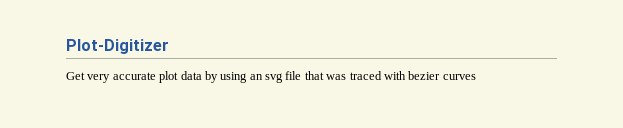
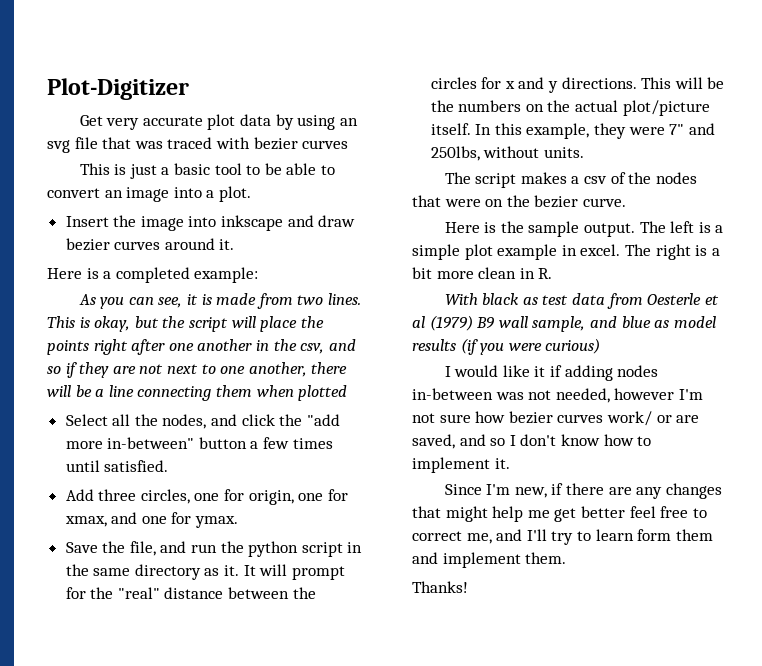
+ This is just a basic tool to be able to convert an image into a plot.
+ Insert the image into inkscape and draw bezier curves around it.
+ Here is a completed example:
+ As you can see, it is made from two lines. This is okay, but the script will place the points right after one another in the csv, and so if they are not next to one another, there will be a line connecting them when plotted
+ Select all the nodes, and click the "add more in-between" button a few times until satisfied.
+ Add three circles, one for origin, one for xmax, and one for ymax.
+ Save the file, and run the python script in the same directory as it. It will prompt for the "real" distance between the circles for x and y directions. This will be the numbers on the actual plot/picture itself. In this example, they were 7" and 250lbs, without units.
+ The script makes a csv of the nodes that were on the bezier curve.
+ Here is the sample output. The left is a simple plot example in excel. The right is a bit more clean in R.
+ With black as test data from Oesterle et al (1979) B9 wall sample, and blue as model results (if you were curious)
+ I would like it if adding nodes in-between was not needed, however I'm not sure how bezier curves work/ or are saved, and so I don't know how to implement it.
+ Since I'm new, if there are any changes that might help me get better feel free to correct me, and I'll try to learn form them and implement them.
+ Thanks!

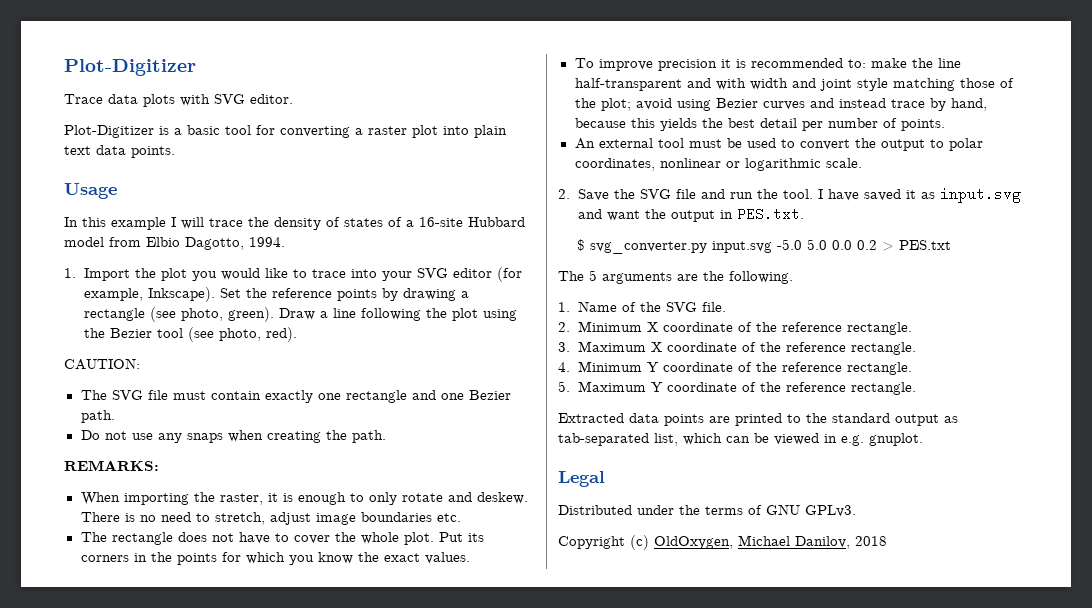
- Get very accurate plot data by using an svg file that was traced with bezier curves
- This is just a basic tool to be able to convert an image into a plot.
- Insert the image into inkscape and draw bezier curves around it.
- Here is a completed example:
- As you can see, it is made from two lines. This is okay, but the script will place the points right after one another in the csv, and so if they are not next to one another, there will be a line connecting them when plotted
- Select all the nodes, and click the "add more in-between" button a few times until satisfied.
- Add three circles, one for origin, one for xmax, and one for ymax.
- Save the file, and run the python script in the same directory as it. It will prompt for the "real" distance between the circles for x and y directions. This will be the numbers on the actual plot/picture itself. In this example, they were 7" and 250lbs, without units.
- The script makes a csv of the nodes that were on the bezier curve.
- Here is the sample output. The left is a simple plot example in excel. The right is a bit more clean in R.
- With black as test data from Oesterle et al (1979) B9 wall sample, and blue as model results (if you were curious)
- I would like it if adding nodes in-between was not needed, however I'm not sure how bezier curves work/ or are saved, and so I don't know how to implement it.
- Since I'm new, if there are any changes that might help me get better feel free to correct me, and I'll try to learn form them and implement them.
- Thanks!
+ Trace data plots with SVG editor.
+ Plot-Digitizer is a basic tool for converting a raster plot into plain text data points.
+ Usage
+ In this example I will trace the density of states of a 16-site Hubbard model from Elbio Dagotto, 1994.
+ 1. Import the plot you would like to trace into your SVG editor (for example, Inkscape). Set the reference points by drawing a rectangle (see photo, green). Draw a line following the plot using the Bezier tool (see photo, red).
+ CAUTION:
+ The SVG file must contain exactly one rectangle and one Bezier path.
+ Do not use any snaps when creating the path.
+ REMARKS:
+ When importing the raster, it is enough to only rotate and deskew. There is no need to stretch, adjust image boundaries etc.
+ The rectangle does not have to cover the whole plot. Put its corners in the points for which you know the exact values.
+ To improve precision it is recommended to: make the line half-transparent and with width and joint style matching those of the plot; avoid using Bezier curves and instead trace by hand, because this yields the best detail per number of points.
+ An external tool must be used to convert the output to polar coordinates, nonlinear or logarithmic scale.
+ 2. Save the SVG file and run the tool. I have saved it as input.svg and want the output in PES.txt.
+ $ svg_converter.py input.svg -5.0 5.0 0.0 0.2 > PES.txt
+ The 5 arguments are the following.
+ 1. Name of the SVG file.
+ 2. Minimum X coordinate of the reference rectangle.
+ 3. Maximum X coordinate of the reference rectangle.
+ 4. Minimum Y coordinate of the reference rectangle.
+ 5. Maximum Y coordinate of the reference rectangle.
+ Extracted data points are printed to the standard output as tab-separated list, which can be viewed in e.g. gnuplot.
+ Legal
+ Distributed under the terms of GNU GPLv3.
+ Copyright (c) OldOxygen, Michael Danilov, 2018

